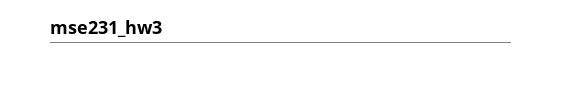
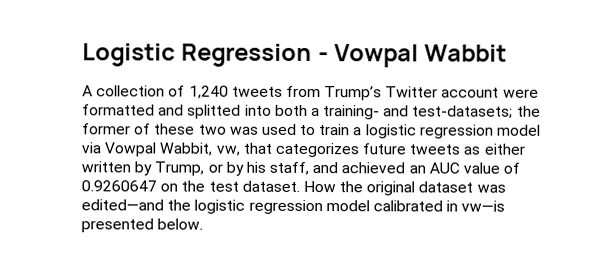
- mse231_hw3
+ Logistic Regression - Vowpal Wabbit
+ A collection of 1,240 tweets from Trump’s Twitter account were formatted and splitted into both a training- and test-datasets; the former of these two was used to train a logistic regression model via Vowpal Wabbit, vw, that categorizes future tweets as either written by Trump, or by his staff, and achieved an AUC value of 0.9260647 on the test dataset. How the original dataset was edited—and the logistic regression model calibrated in vw—is presented below.

